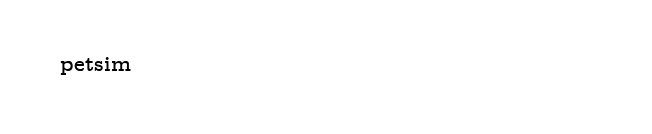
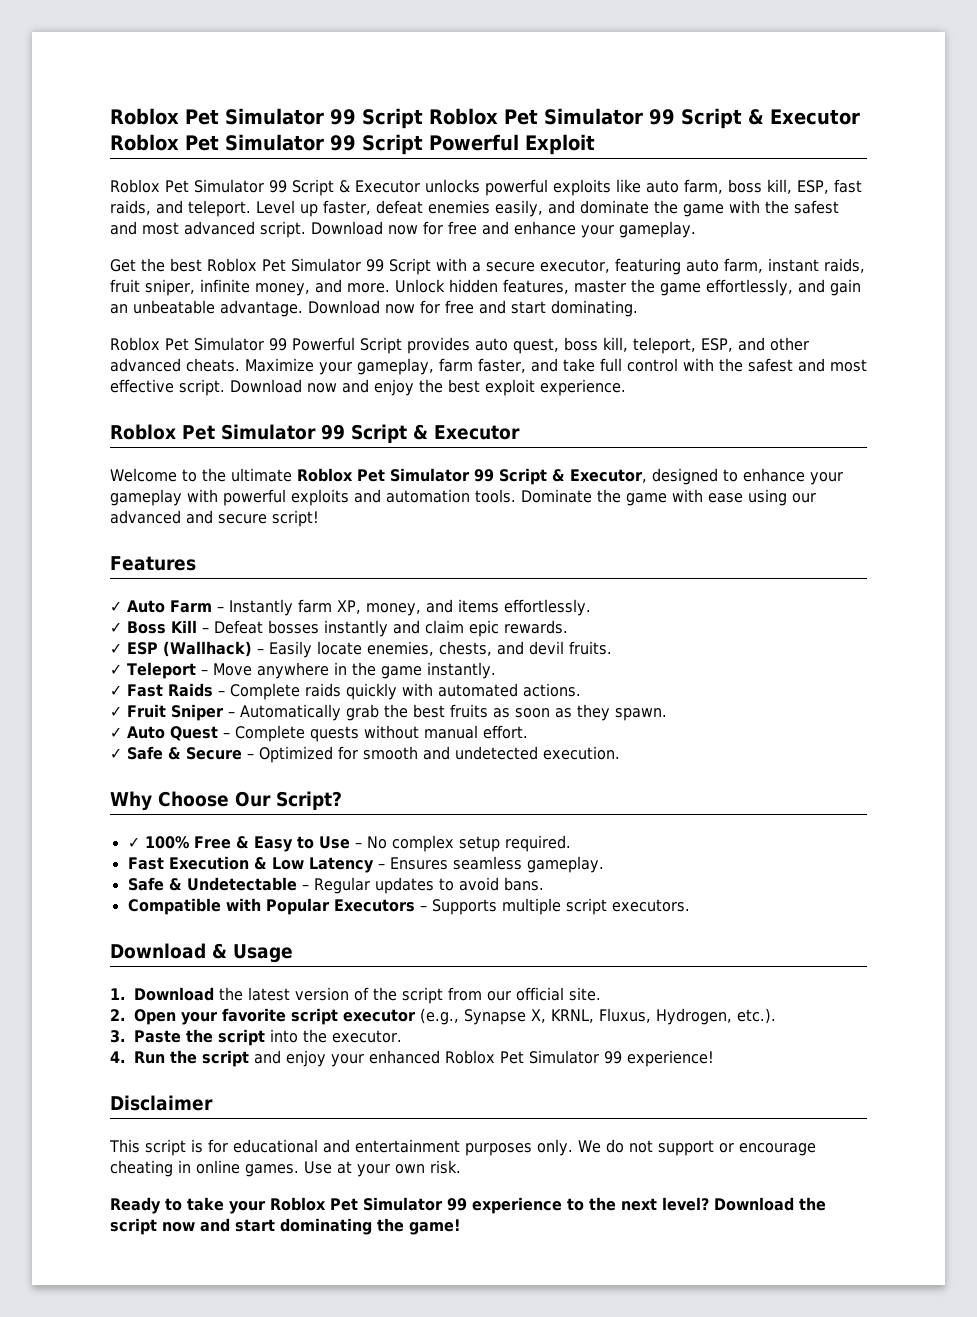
- petsim
+ Roblox Pet Simulator 99 Script Roblox Pet Simulator 99 Script & Executor Roblox Pet Simulator 99 Script Powerful Exploit
+ Roblox Pet Simulator 99 Script & Executor unlocks powerful exploits like auto farm, boss kill, ESP, fast raids, and teleport. Level up faster, defeat enemies easily, and dominate the game with the safest and most advanced script. Download now for free and enhance your gameplay.
+ Get the best Roblox Pet Simulator 99 Script with a secure executor, featuring auto farm, instant raids, fruit sniper, infinite money, and more. Unlock hidden features, master the game effortlessly, and gain an unbeatable advantage. Download now for free and start dominating.
+ Roblox Pet Simulator 99 Powerful Script provides auto quest, boss kill, teleport, ESP, and other advanced cheats. Maximize your gameplay, farm faster, and take full control with the safest and most effective script. Download now and enjoy the best exploit experience.
+ Roblox Pet Simulator 99 Script & Executor
+ Welcome to the ultimate Roblox Pet Simulator 99 Script & Executor, designed to enhance your gameplay with powerful exploits and automation tools. Dominate the game with ease using our advanced and secure script!
+ Features
+ ✓ Auto Farm – Instantly farm XP, money, and items effortlessly.
+ ✓ Boss Kill – Defeat bosses instantly and claim epic rewards.
+ ✓ ESP (Wallhack) – Easily locate enemies, chests, and devil fruits.
+ ✓ Teleport – Move anywhere in the game instantly.
+ ✓ Fast Raids – Complete raids quickly with automated actions.
+ ✓ Fruit Sniper – Automatically grab the best fruits as soon as they spawn.
+ ✓ Auto Quest – Complete quests without manual effort.
+ ✓ Safe & Secure – Optimized for smooth and undetected execution.
+ Why Choose Our Script?
+ ✓ 100% Free & Easy to Use – No complex setup required.
+ Fast Execution & Low Latency – Ensures seamless gameplay.
+ Safe & Undetectable – Regular updates to avoid bans.
+ Compatible with Popular Executors – Supports multiple script executors.
+ Download & Usage
+ 1. Download the latest version of the script from our official site.
+ 2. Open your favorite script executor (e.g., Synapse X, KRNL, Fluxus, Hydrogen, etc.).
+ 3. Paste the script into the executor.
+ 4. Run the script and enjoy your enhanced Roblox Pet Simulator 99 experience!
+ Disclaimer
+ This script is for educational and entertainment purposes only. We do not support or encourage cheating in online games. Use at your own risk.
+ Ready to take your Roblox Pet Simulator 99 experience to the next level? Download the script now and start dominating the game!

